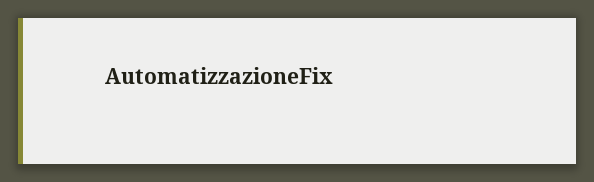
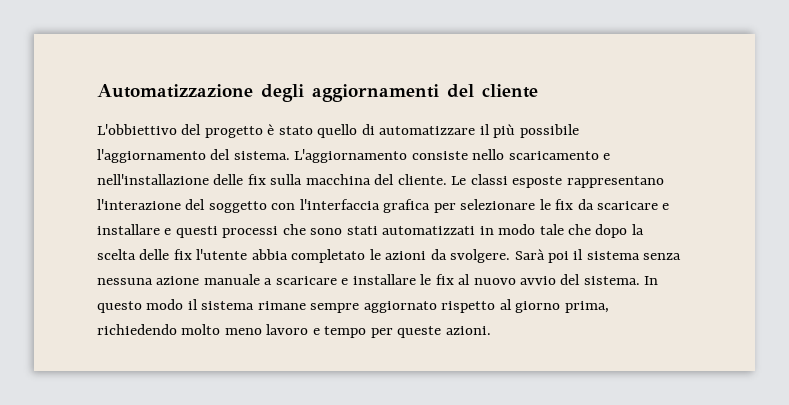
- AutomatizzazioneFix
+ Automatizzazione degli aggiornamenti del cliente
+ L'obbiettivo del progetto è stato quello di automatizzare il più possibile l'aggiornamento del sistema. L'aggiornamento consiste nello scaricamento e nell'installazione delle fix sulla macchina del cliente. Le classi esposte rappresentano l'interazione del soggetto con l'interfaccia grafica per selezionare le fix da scaricare e installare e questi processi che sono stati automatizzati in modo tale che dopo la scelta delle fix l'utente abbia completato le azioni da svolgere. Sarà poi il sistema senza nessuna azione manuale a scaricare e installare le fix al nuovo avvio del sistema. In questo modo il sistema rimane sempre aggiornato rispetto al giorno prima, richiedendo molto meno lavoro e tempo per queste azioni.

